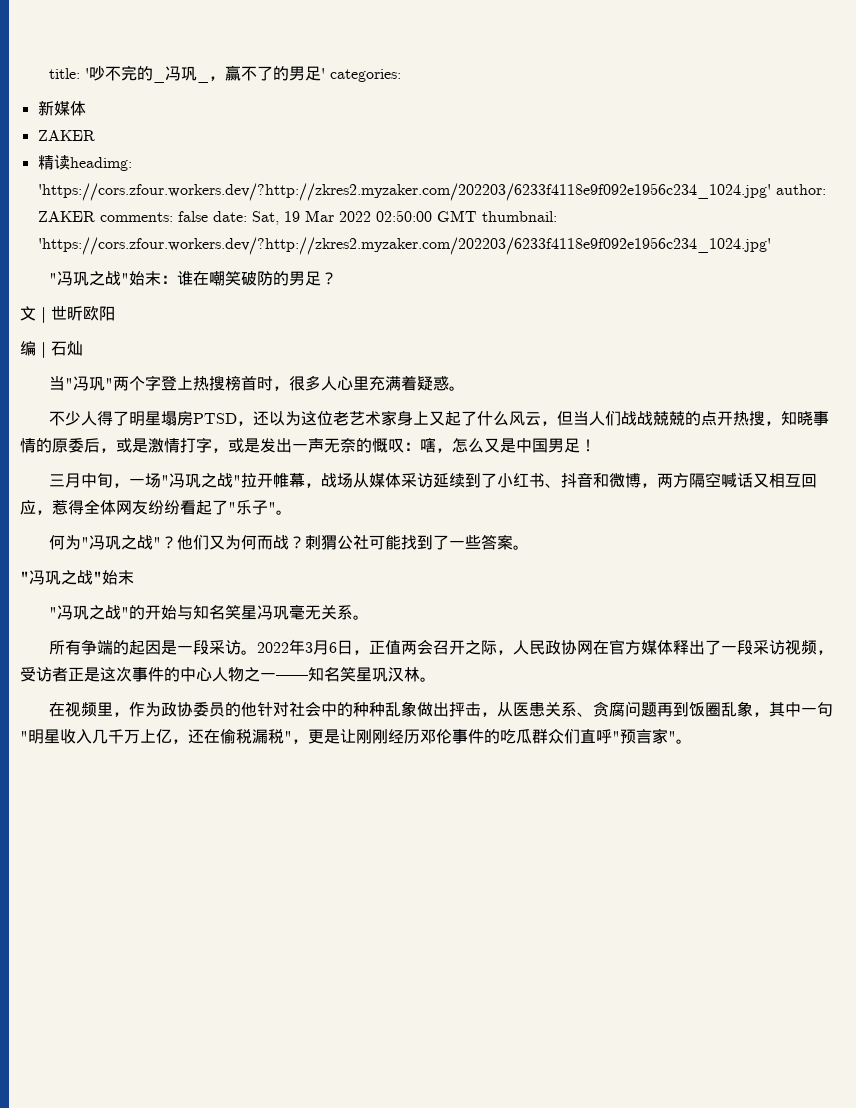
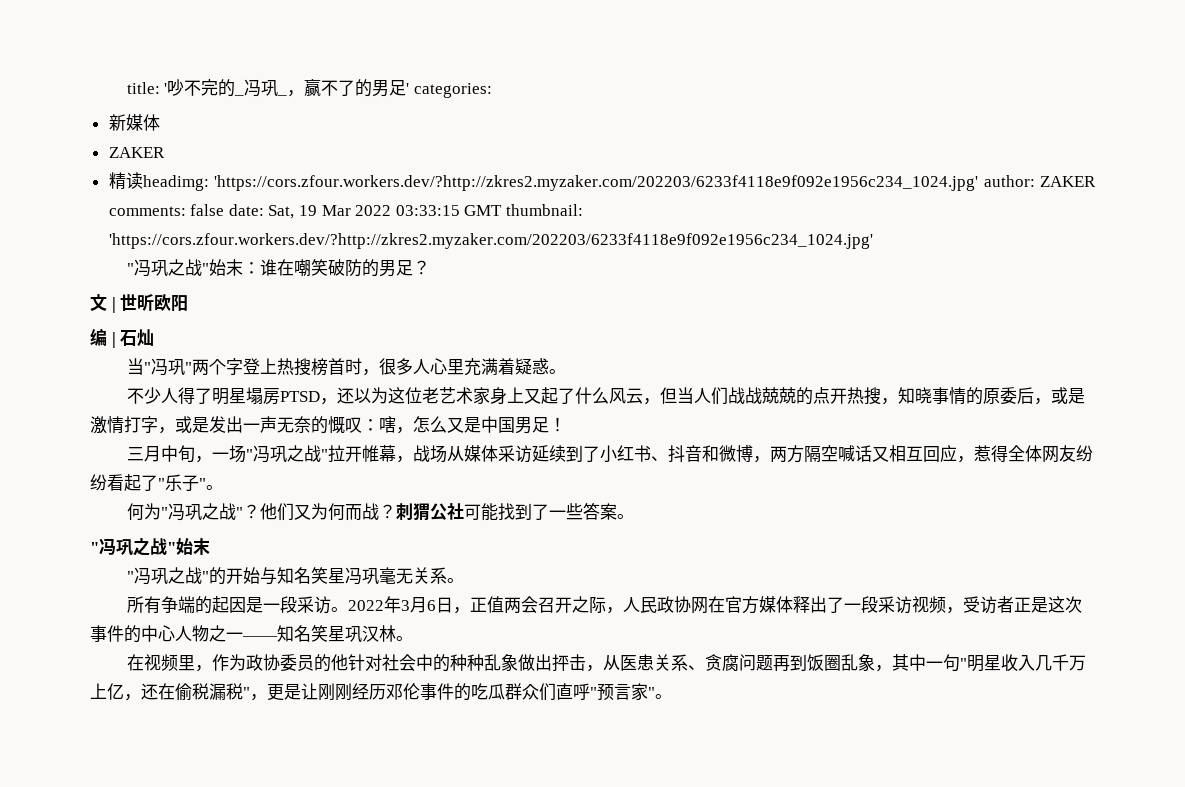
- 精读headimg: 'https://cors.zfour.workers.dev/?http://zkres2.myzaker.com/202203/6233f4118e9f092e1956c234_1024.jpg' author: ZAKER comments: false date: Sat, 19 Mar 2022 02:50:00 GMT thumbnail: 'https://cors.zfour.workers.dev/?http://zkres2.myzaker.com/202203/6233f4118e9f092e1956c234_1024.jpg'
+ 精读headimg: 'https://cors.zfour.workers.dev/?http://zkres2.myzaker.com/202203/6233f4118e9f092e1956c234_1024.jpg' author: ZAKER comments: false date: Sat, 19 Mar 2022 03:33:15 GMT thumbnail: 'https://cors.zfour.workers.dev/?http://zkres2.myzaker.com/202203/6233f4118e9f092e1956c234_1024.jpg'

